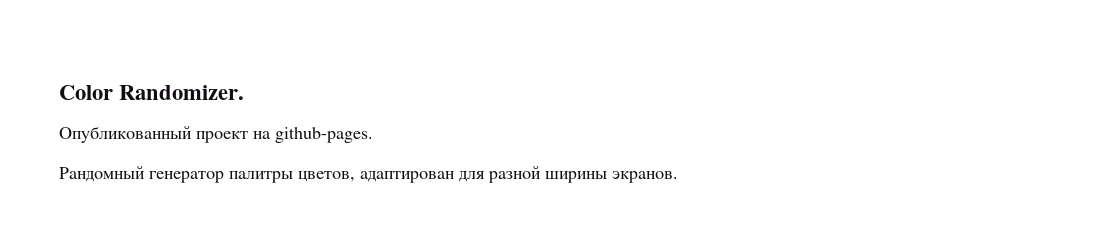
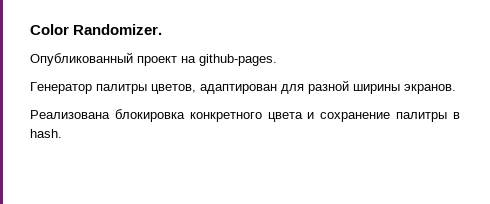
- Рандомный генератор палитры цветов, адаптирован для разной ширины экранов.
+ Генератор палитры цветов, адаптирован для разной ширины экранов.
+ Реализована блокировка конкретного цвета и сохранение палитры в hash.

